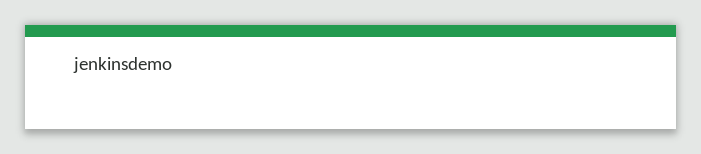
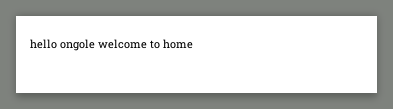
- jenkinsdemo
+ hello ongole welcome to home

